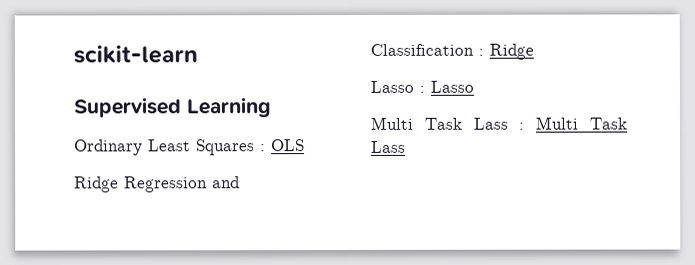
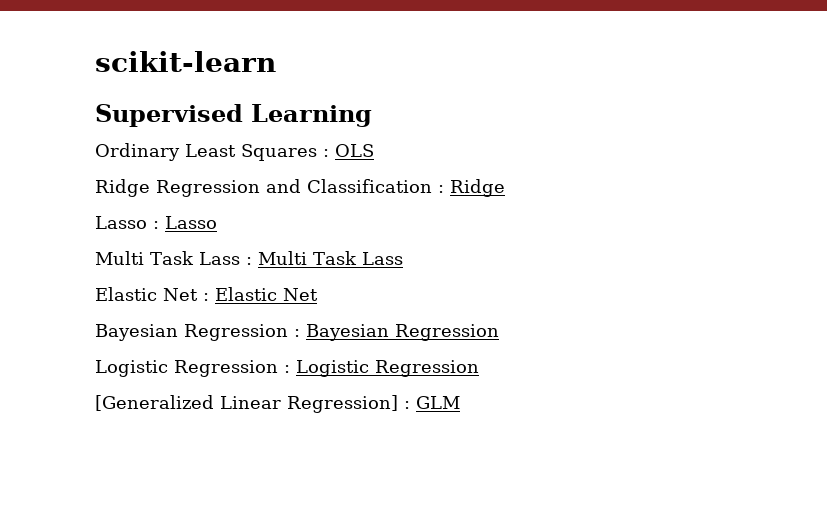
+ Elastic Net : Elastic Net
+ Bayesian Regression : Bayesian Regression
+ Logistic Regression : Logistic Regression
+ [Generalized Linear Regression] : GLM

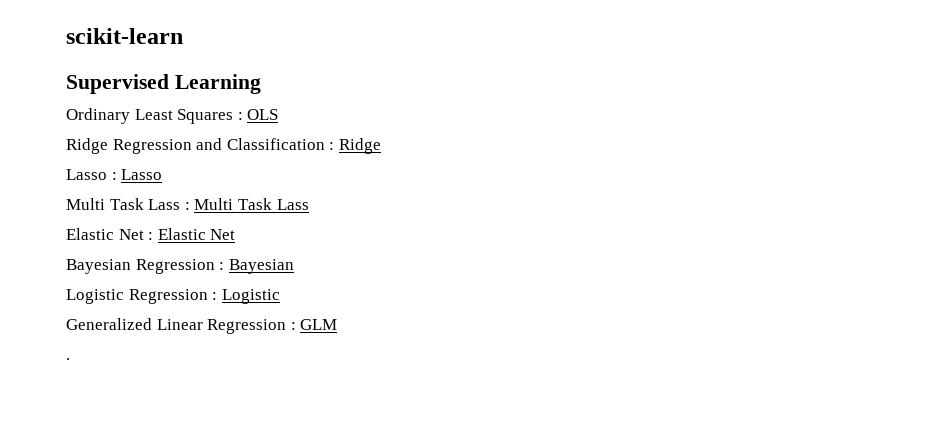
- Bayesian Regression : Bayesian Regression
+ Bayesian Regression : Bayesian
- Logistic Regression : Logistic Regression
- [Generalized Linear Regression] : GLM
+ Logistic Regression : Logistic
+ Generalized Linear Regression : GLM
+ .

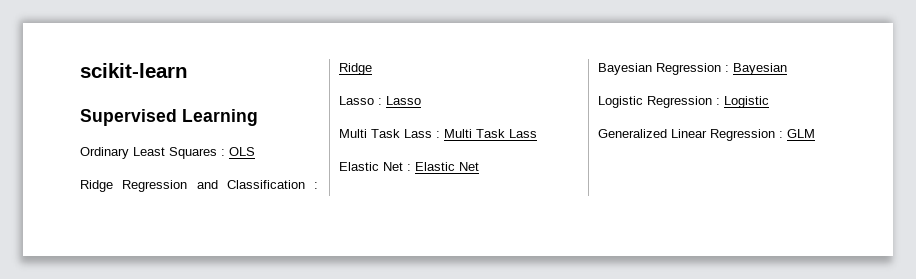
- .

